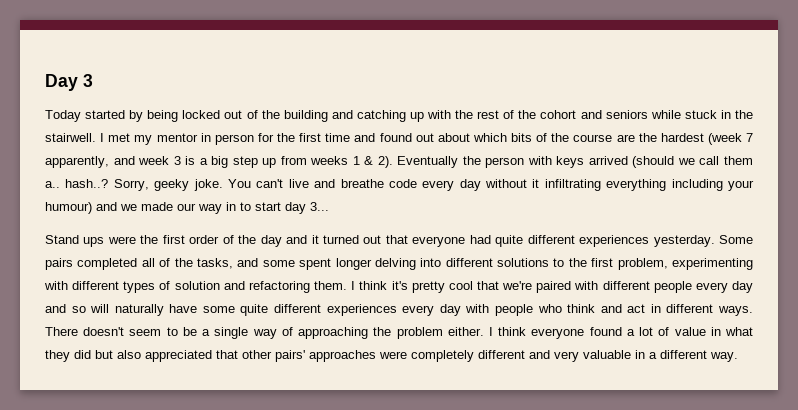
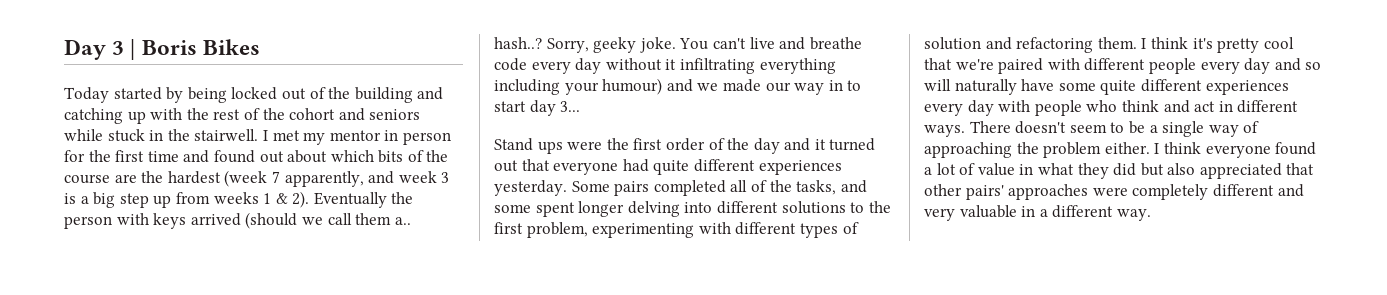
- Day 3
+ Day 3 | Boris Bikes

